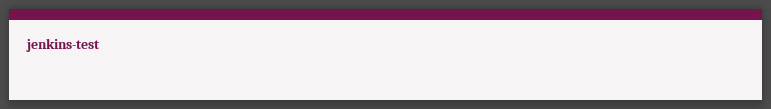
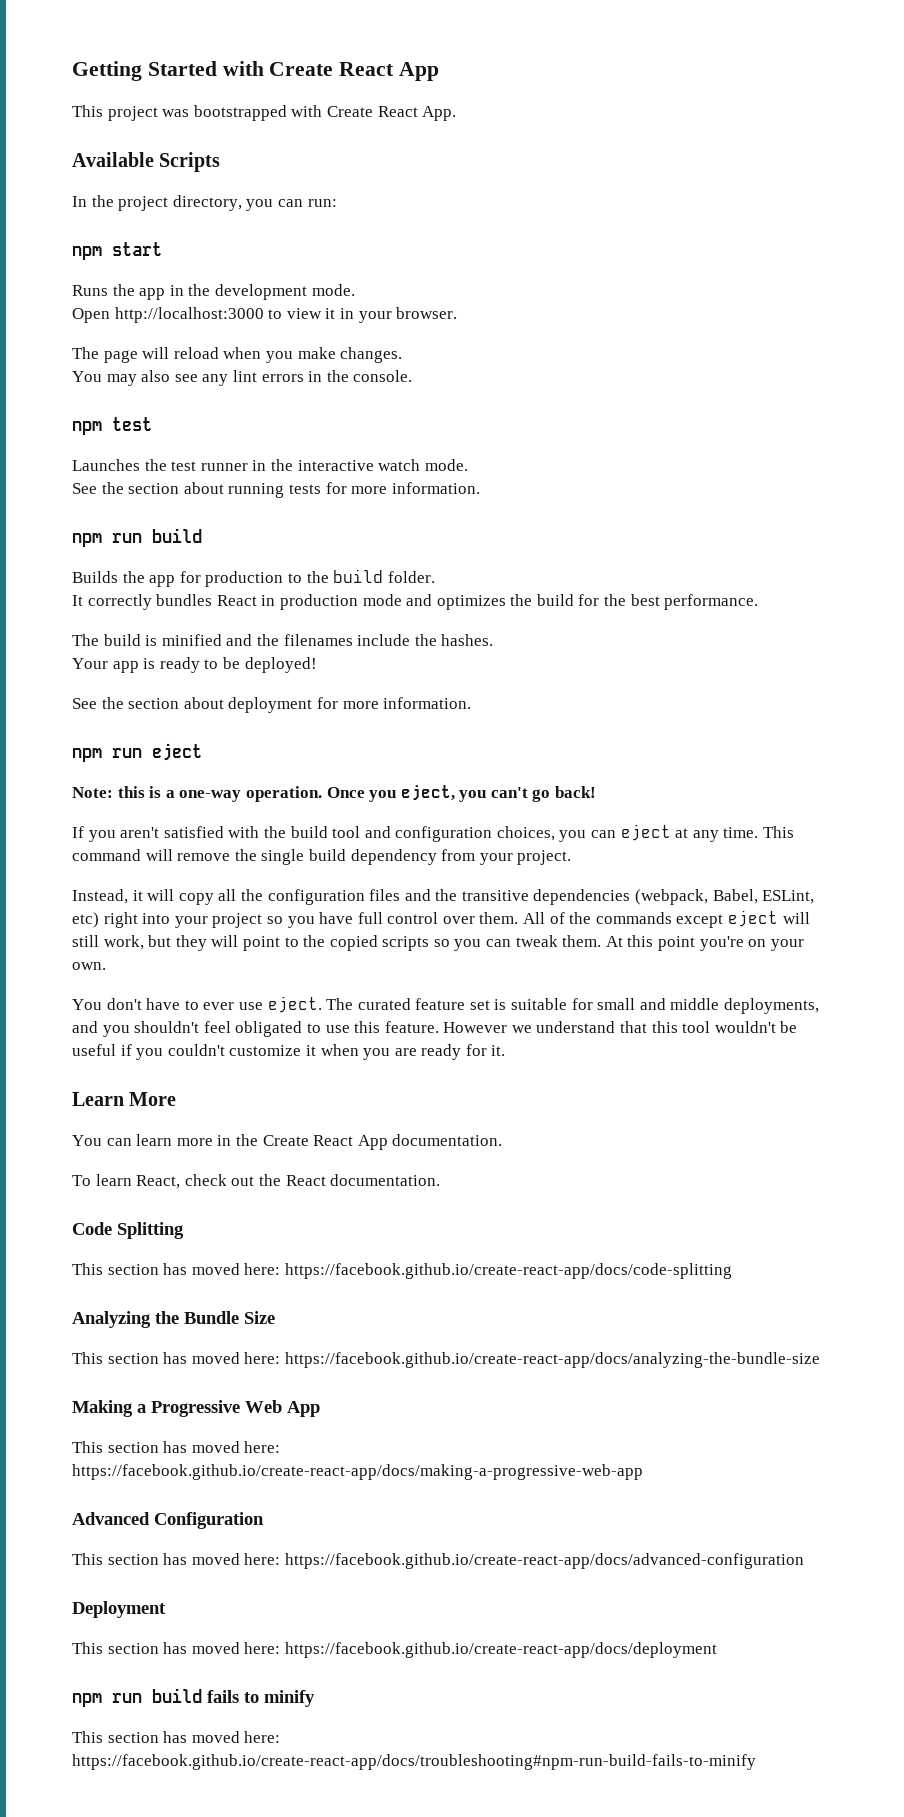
- jenkins-test
+ Getting Started with Create React App
+ This project was bootstrapped with Create React App.
+ Available Scripts
+ In the project directory, you can run:
+ npm start
+ Runs the app in the development mode.
+ Open http://localhost:3000 to view it in your browser.
+ The page will reload when you make changes.
+ You may also see any lint errors in the console.
+ npm test
+ Launches the test runner in the interactive watch mode.
+ See the section about running tests for more information.
+ npm run build
+ Builds the app for production to the build folder.
+ It correctly bundles React in production mode and optimizes the build for the best performance.
+ The build is minified and the filenames include the hashes.
+ Your app is ready to be deployed!
+ See the section about deployment for more information.
+ npm run eject
+ Note: this is a one-way operation. Once you eject, you can't go back!
+ If you aren't satisfied with the build tool and configuration choices, you can eject at any time. This command will remove the single build dependency from your project.
+ Instead, it will copy all the configuration files and the transitive dependencies (webpack, Babel, ESLint, etc) right into your project so you have full control over them. All of the commands except eject will still work, but they will point to the copied scripts so you can tweak them. At this point you're on your own.
+ You don't have to ever use eject. The curated feature set is suitable for small and middle deployments, and you shouldn't feel obligated to use this feature. However we understand that this tool wouldn't be useful if you couldn't customize it when you are ready for it.
+ Learn More
+ You can learn more in the Create React App documentation.
+ To learn React, check out the React documentation.
+ Code Splitting
+ This section has moved here: https://facebook.github.io/create-react-app/docs/code-splitting
+ Analyzing the Bundle Size
+ This section has moved here: https://facebook.github.io/create-react-app/docs/analyzing-the-bundle-size
+ Making a Progressive Web App
+ This section has moved here: https://facebook.github.io/create-react-app/docs/making-a-progressive-web-app
+ Advanced Configuration
+ This section has moved here: https://facebook.github.io/create-react-app/docs/advanced-configuration
+ Deployment
+ This section has moved here: https://facebook.github.io/create-react-app/docs/deployment
+ npm run build fails to minify
+ This section has moved here: https://facebook.github.io/create-react-app/docs/troubleshooting#npm-run-build-fails-to-minify

